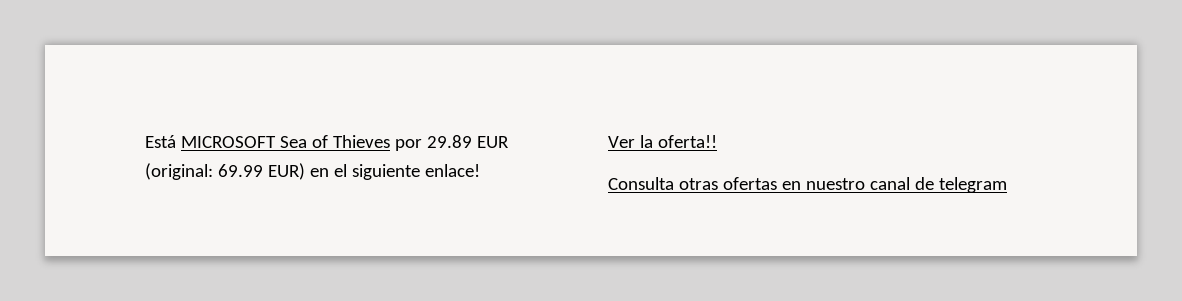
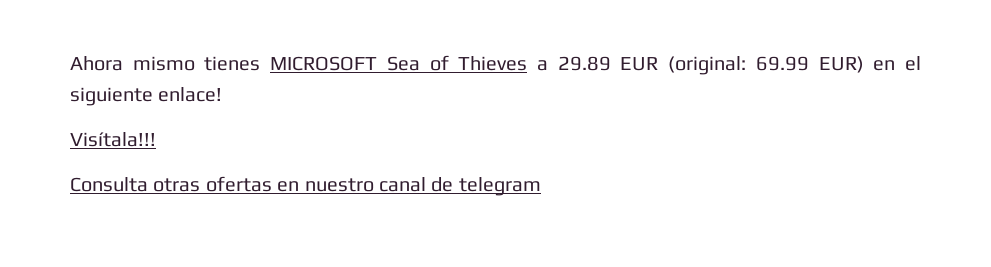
- Está MICROSOFT Sea of Thieves por 29.89 EUR (original: 69.99 EUR) en el siguiente enlace!
+ Ahora mismo tienes MICROSOFT Sea of Thieves a 29.89 EUR (original: 69.99 EUR) en el siguiente enlace!
- Ver la oferta!!
+ Visítala!!!

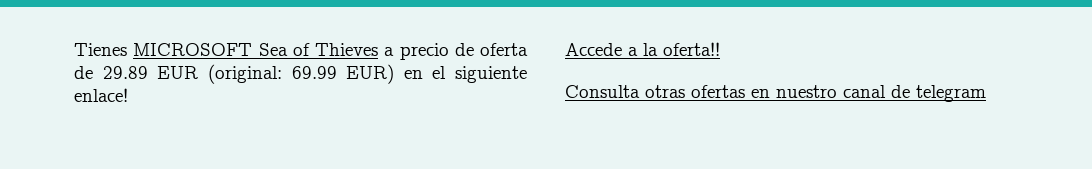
- Ahora mismo tienes MICROSOFT Sea of Thieves a 29.89 EUR (original: 69.99 EUR) en el siguiente enlace!
+ Tienes MICROSOFT Sea of Thieves a precio de oferta de 29.89 EUR (original: 69.99 EUR) en el siguiente enlace!
- Visítala!!!
+ Accede a la oferta!!

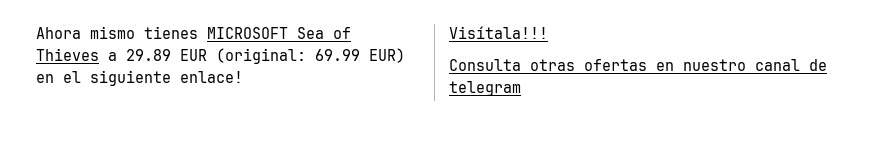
- Tienes MICROSOFT Sea of Thieves a precio de oferta de 29.89 EUR (original: 69.99 EUR) en el siguiente enlace!
+ Ahora mismo tienes MICROSOFT Sea of Thieves a 29.89 EUR (original: 69.99 EUR) en el siguiente enlace!
- Accede a la oferta!!
+ Visítala!!!

